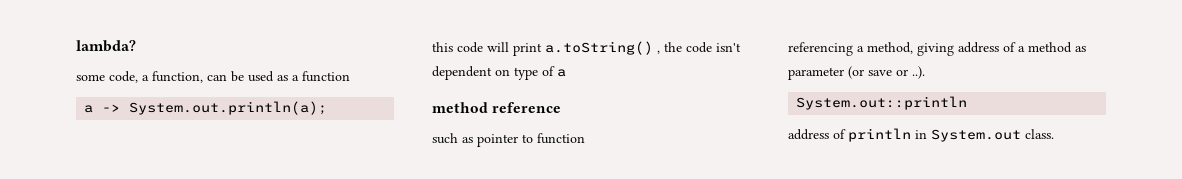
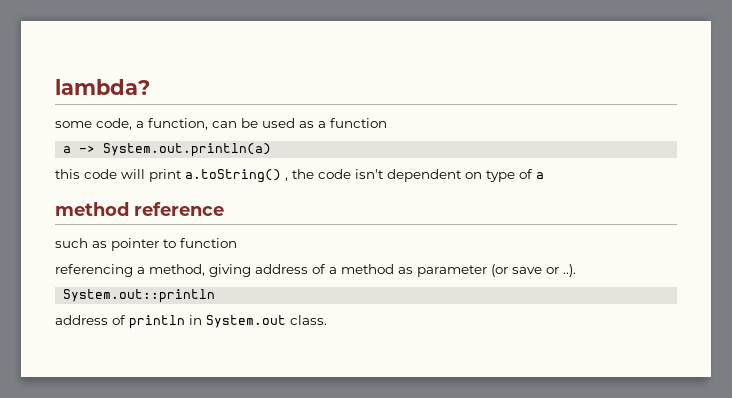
- a -> System.out.println(a);
+ a -> System.out.println(a)

